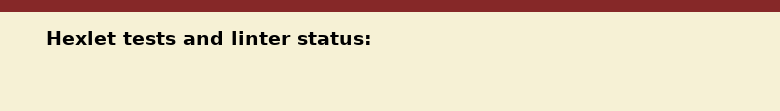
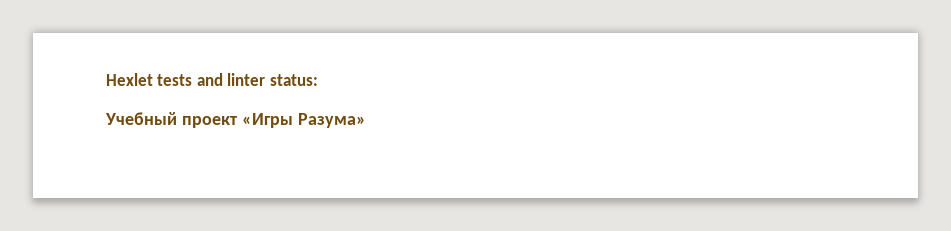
+ Учебный проект «Игры Разума»

